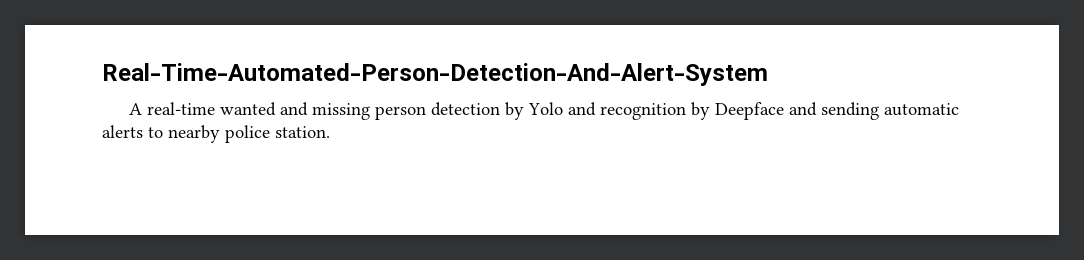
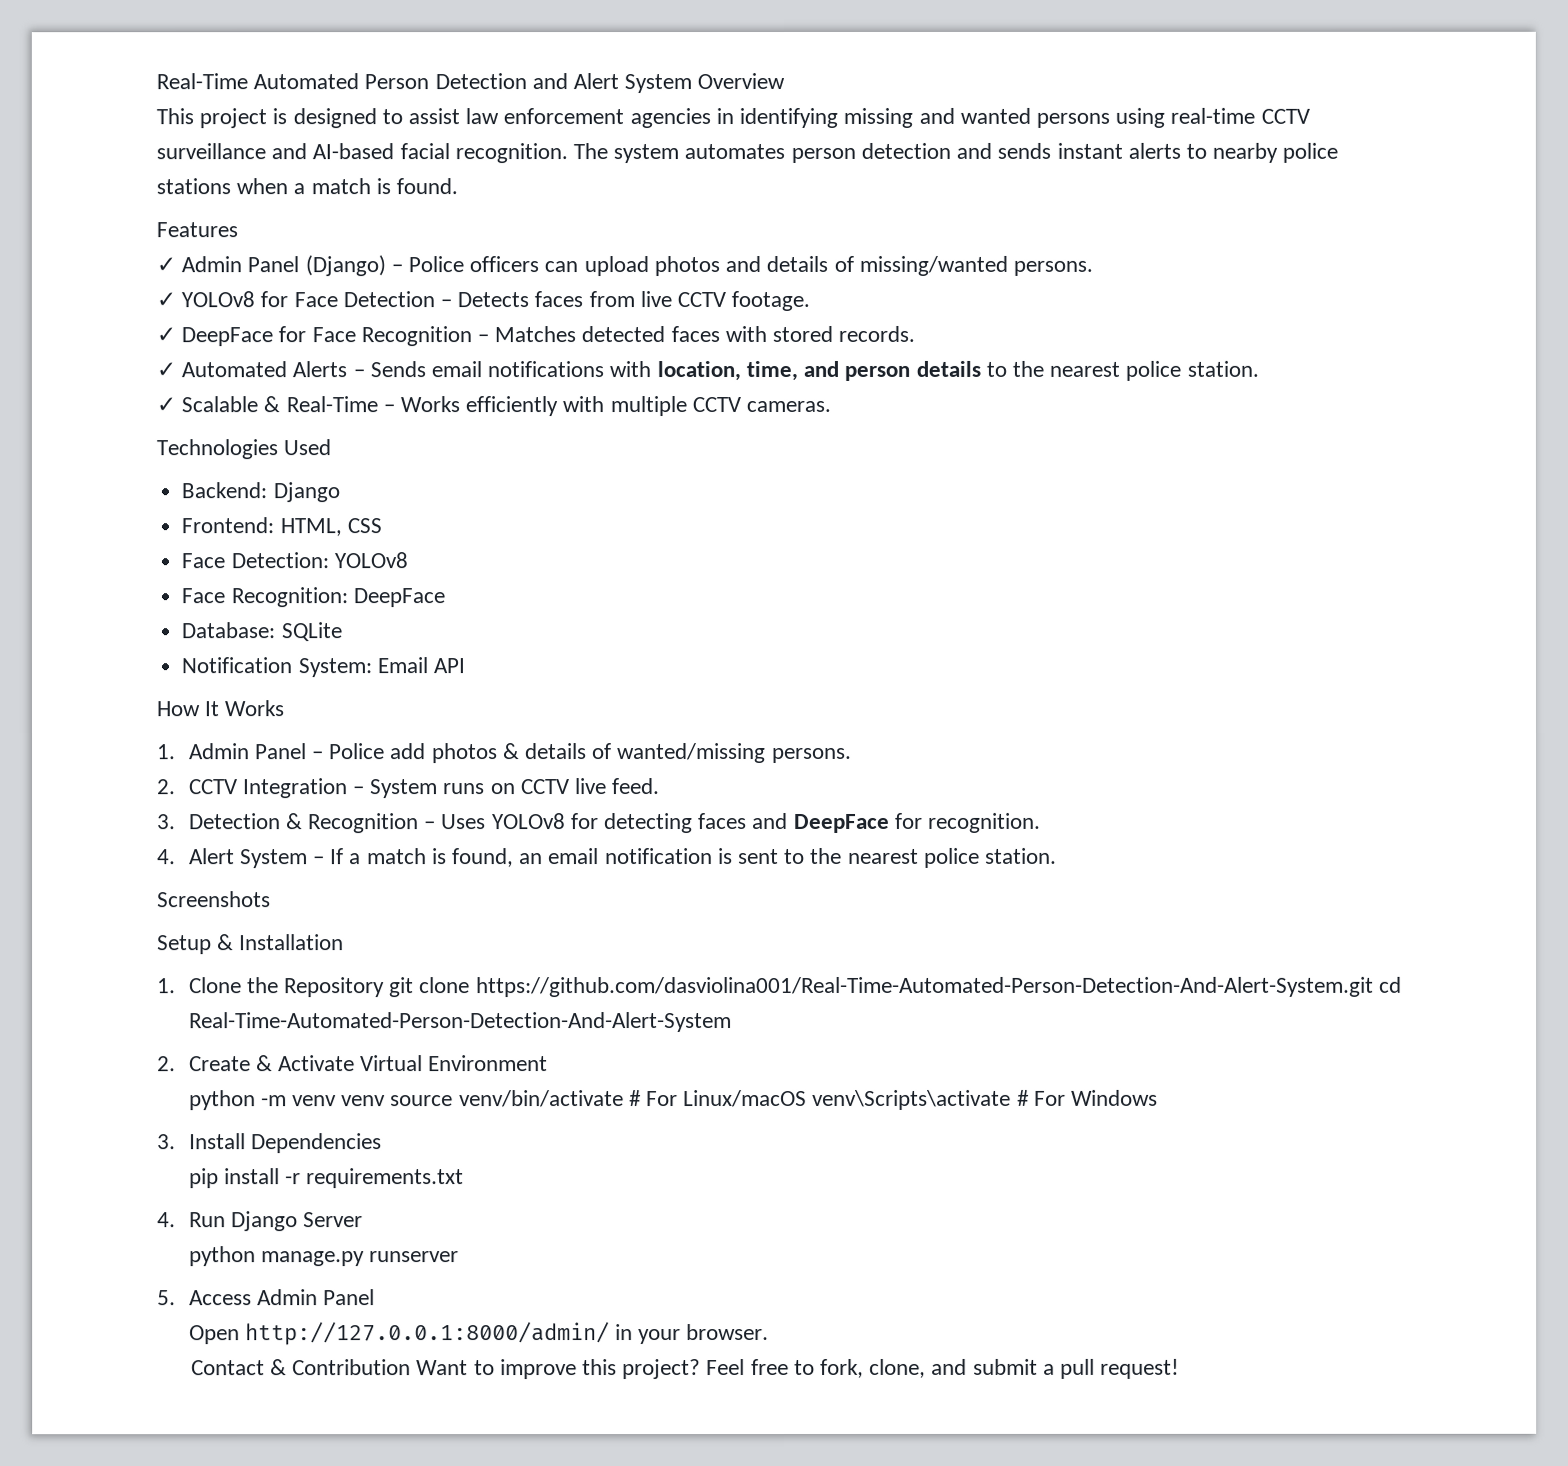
- Real-Time-Automated-Person-Detection-And-Alert-System
- A real-time wanted and missing person detection by Yolo and recognition by Deepface and sending automatic alerts to nearby police station.
+ Real-Time Automated Person Detection and Alert System Overview
+ This project is designed to assist law enforcement agencies in identifying missing and wanted persons using real-time CCTV surveillance and AI-based facial recognition. The system automates person detection and sends instant alerts to nearby police stations when a match is found.
+ Features
+ ✓ Admin Panel (Django) – Police officers can upload photos and details of missing/wanted persons.
+ ✓ YOLOv8 for Face Detection – Detects faces from live CCTV footage.
+ ✓ DeepFace for Face Recognition – Matches detected faces with stored records.
+ ✓ Automated Alerts – Sends email notifications with location, time, and person details to the nearest police station.
+ ✓ Scalable & Real-Time – Works efficiently with multiple CCTV cameras.
+ Technologies Used
+ Backend: Django
+ Frontend: HTML, CSS
+ Face Detection: YOLOv8
+ Face Recognition: DeepFace
+ Database: SQLite
+ Notification System: Email API
+ How It Works
+ 1. Admin Panel – Police add photos & details of wanted/missing persons.
+ 2. CCTV Integration – System runs on CCTV live feed.
+ 3. Detection & Recognition – Uses YOLOv8 for detecting faces and DeepFace for recognition.
+ 4. Alert System – If a match is found, an email notification is sent to the nearest police station.
+ Screenshots
+ Setup & Installation
+ 1. Clone the Repository git clone https://github.com/dasviolina001/Real-Time-Automated-Person-Detection-And-Alert-System.git cd Real-Time-Automated-Person-Detection-And-Alert-System
+ 2. Create & Activate Virtual Environment
+ python -m venv venv source venv/bin/activate # For Linux/macOS venv\Scripts\activate # For Windows
+ 3. Install Dependencies
+ pip install -r requirements.txt
+ 4. Run Django Server
+ python manage.py runserver
+ 5. Access Admin Panel
+ Open http://127.0.0.1:8000/admin/ in your browser.
+ Contact & Contribution Want to improve this project? Feel free to fork, clone, and submit a pull request!

